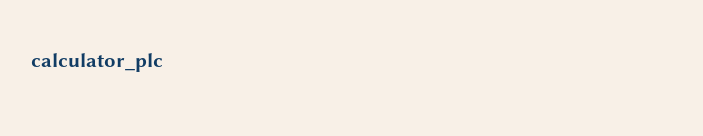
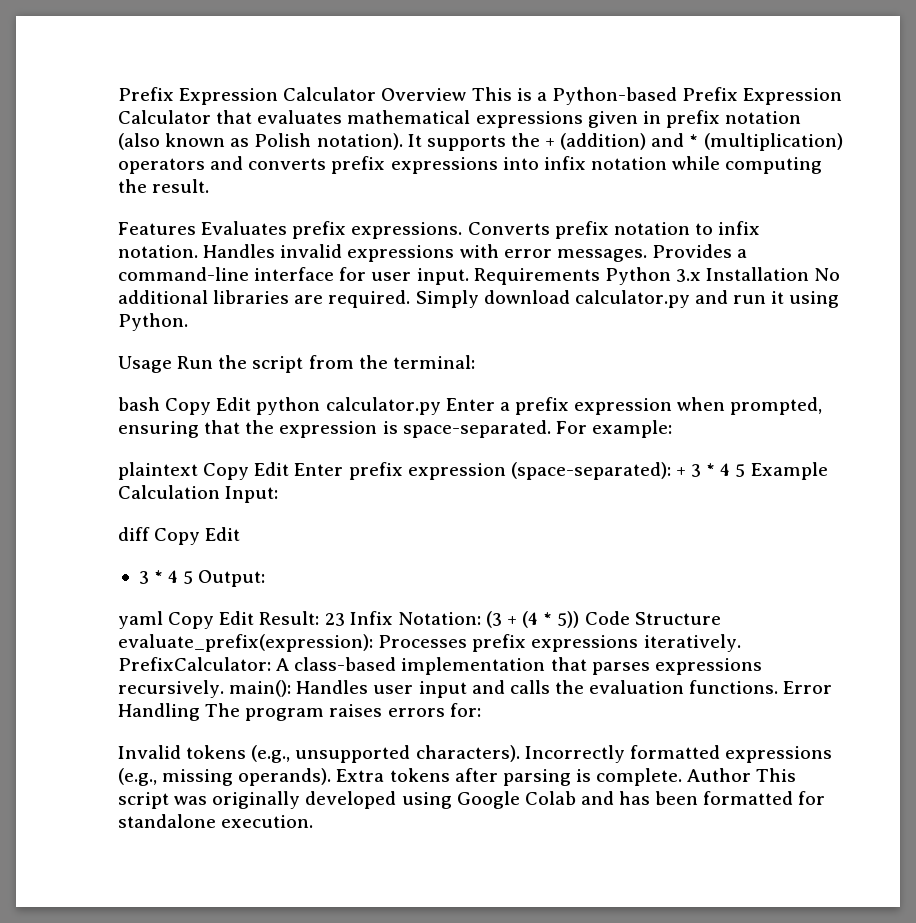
- calculator_plc
+ Prefix Expression Calculator Overview This is a Python-based Prefix Expression Calculator that evaluates mathematical expressions given in prefix notation (also known as Polish notation). It supports the + (addition) and * (multiplication) operators and converts prefix expressions into infix notation while computing the result.
+ Features Evaluates prefix expressions. Converts prefix notation to infix notation. Handles invalid expressions with error messages. Provides a command-line interface for user input. Requirements Python 3.x Installation No additional libraries are required. Simply download calculator.py and run it using Python.
+ Usage Run the script from the terminal:
+ bash Copy Edit python calculator.py Enter a prefix expression when prompted, ensuring that the expression is space-separated. For example:
+ plaintext Copy Edit Enter prefix expression (space-separated): + 3 * 4 5 Example Calculation Input:
+ diff Copy Edit
+ 3 * 4 5 Output:
+ yaml Copy Edit Result: 23 Infix Notation: (3 + (4 * 5)) Code Structure evaluate_prefix(expression): Processes prefix expressions iteratively. PrefixCalculator: A class-based implementation that parses expressions recursively. main(): Handles user input and calls the evaluation functions. Error Handling The program raises errors for:
+ Invalid tokens (e.g., unsupported characters). Incorrectly formatted expressions (e.g., missing operands). Extra tokens after parsing is complete. Author This script was originally developed using Google Colab and has been formatted for standalone execution.

